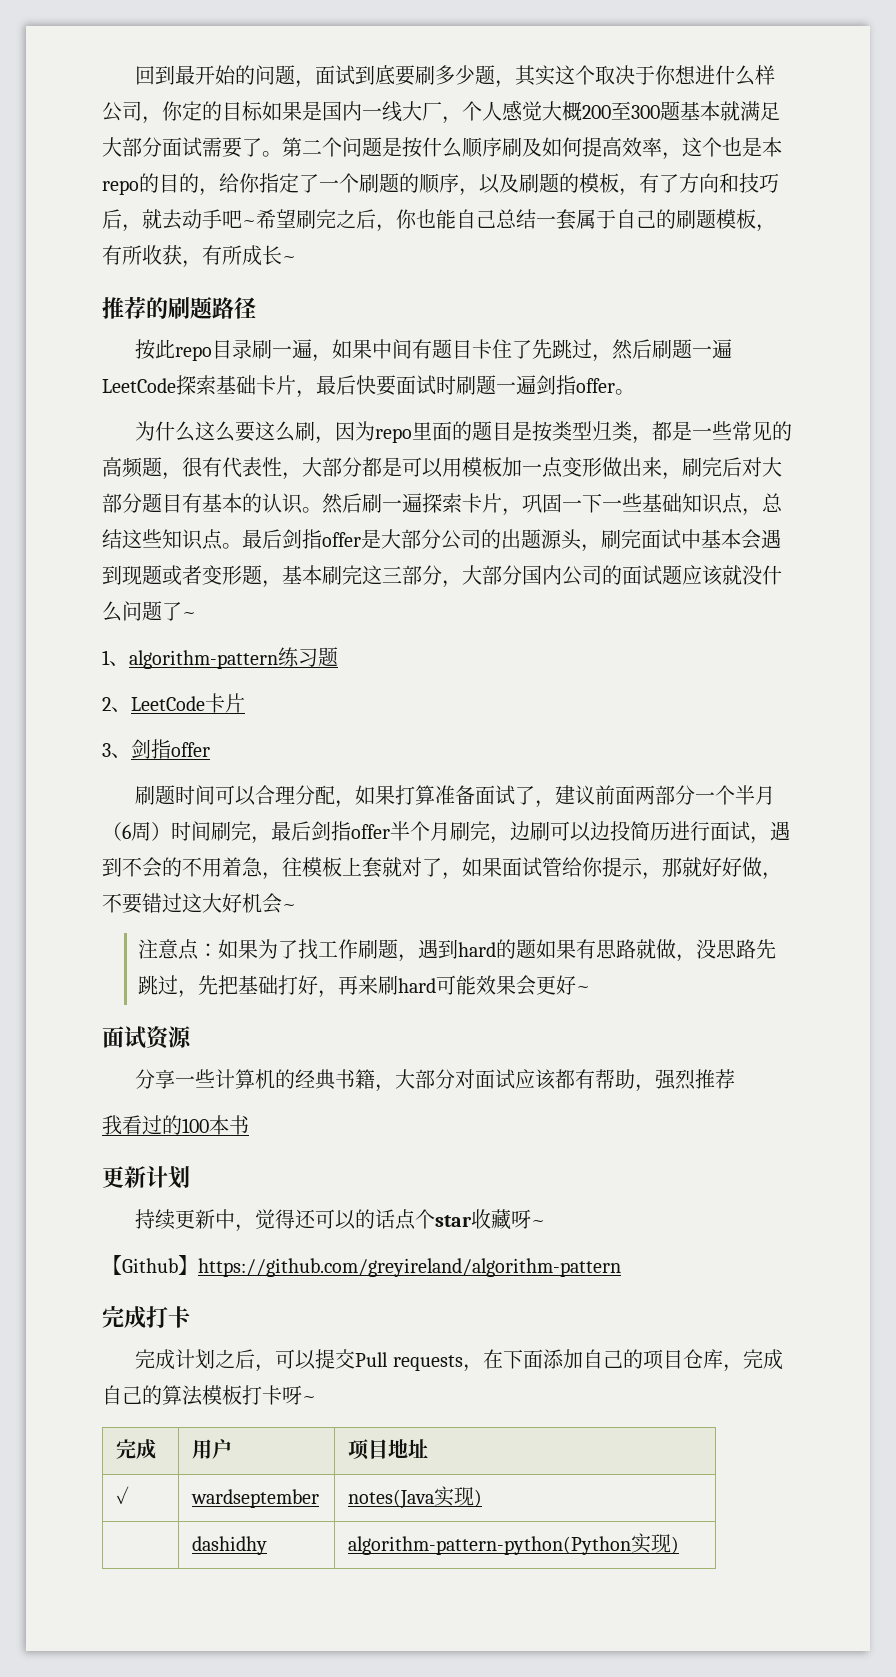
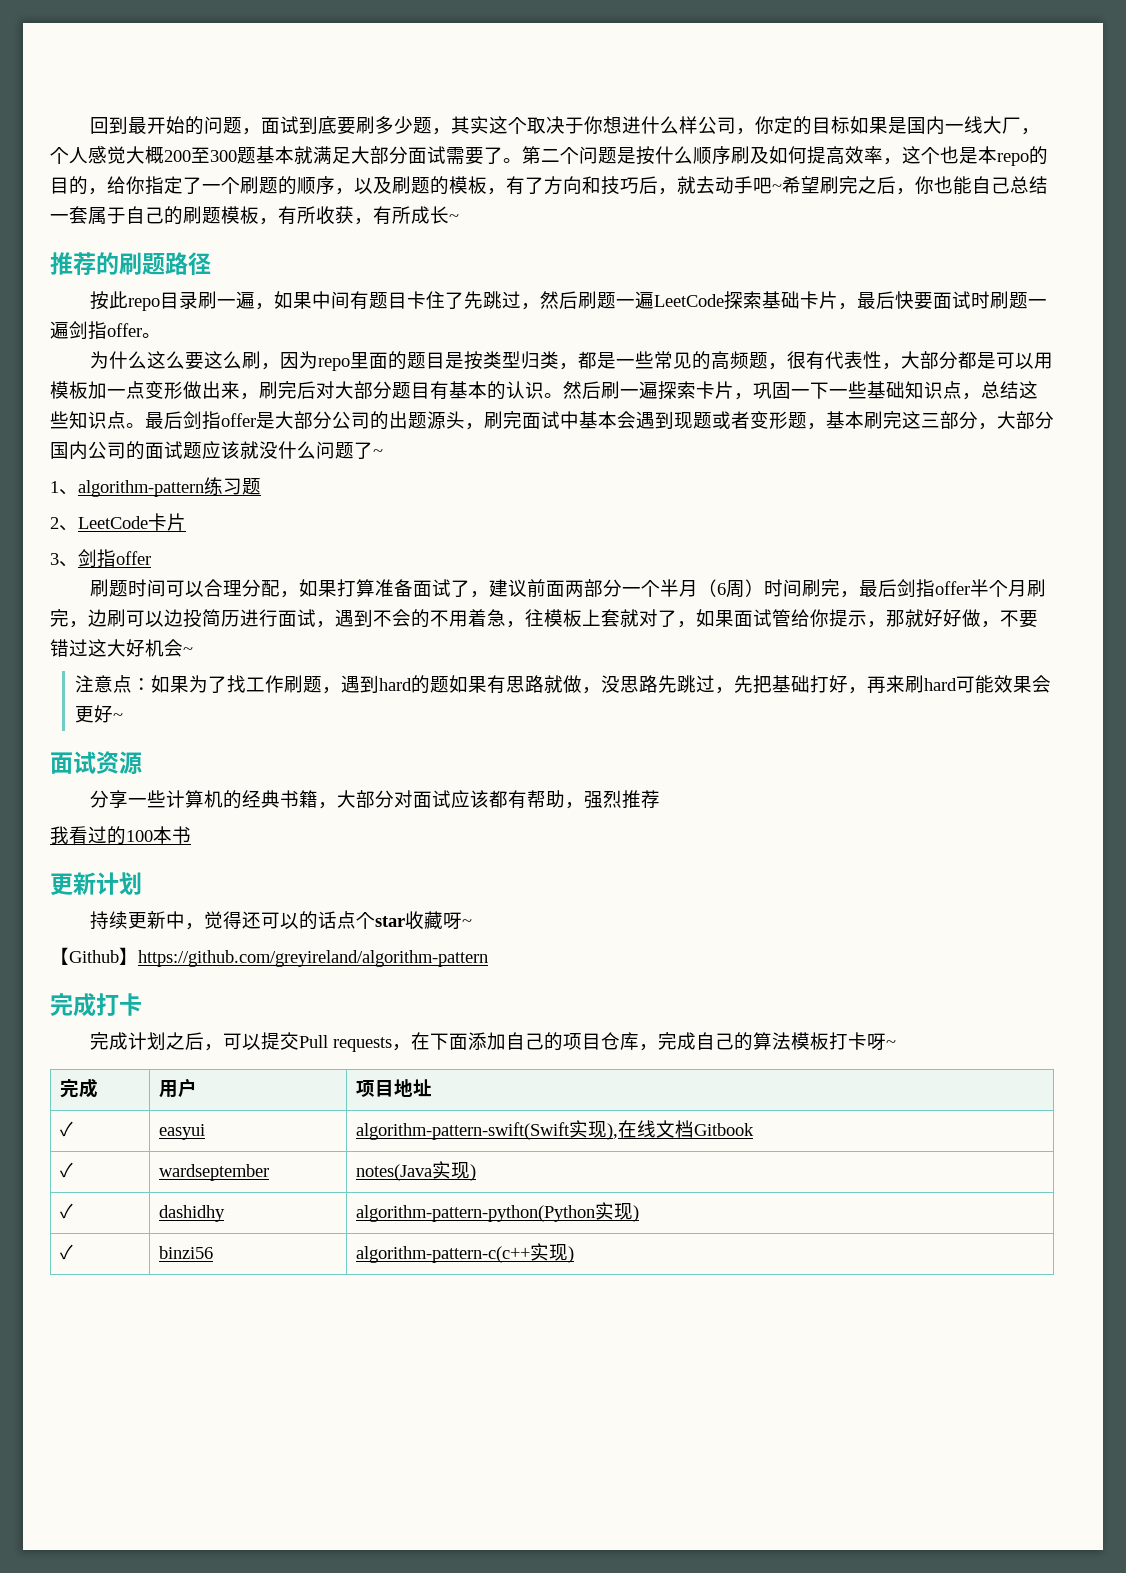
+ ✓ | easyui | algorithm-pattern-swift(Swift实现),在线文档Gitbook
- | dashidhy | algorithm-pattern-python(Python实现)
+ ✓ | dashidhy | algorithm-pattern-python(Python实现)
+ ✓ | binzi56 | algorithm-pattern-c(c++实现)

